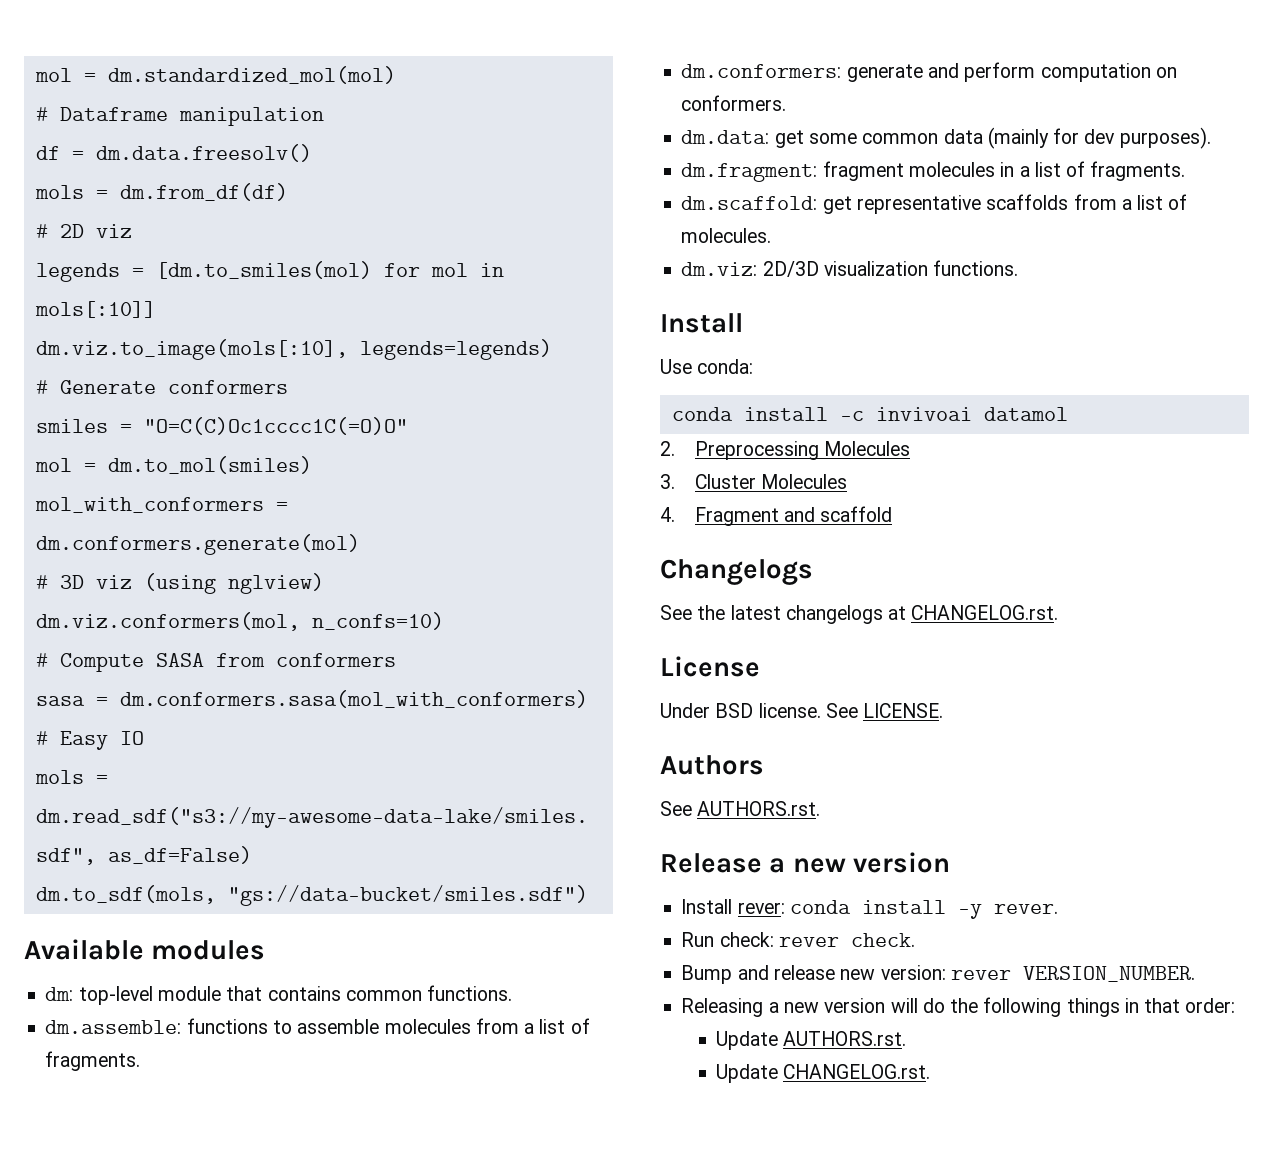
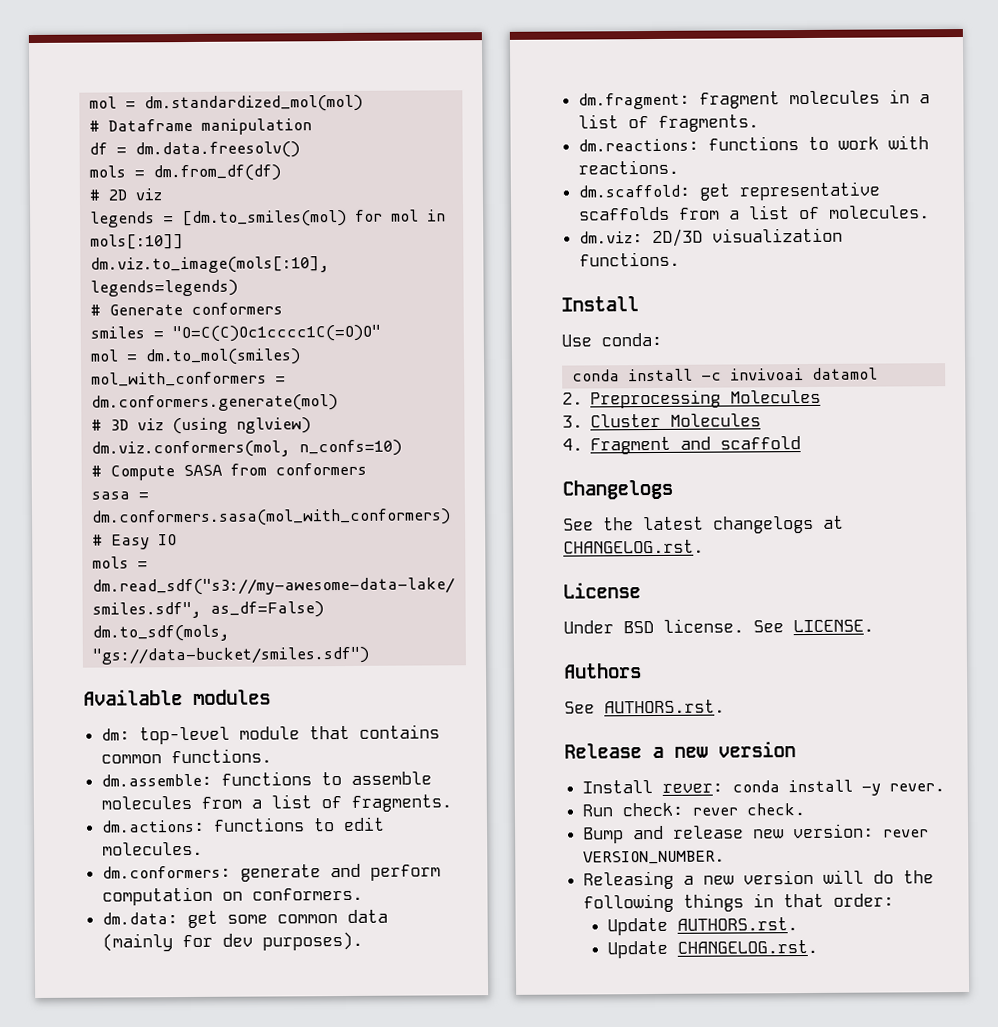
+ dm.actions: functions to edit molecules.
+ dm.reactions: functions to work with reactions.

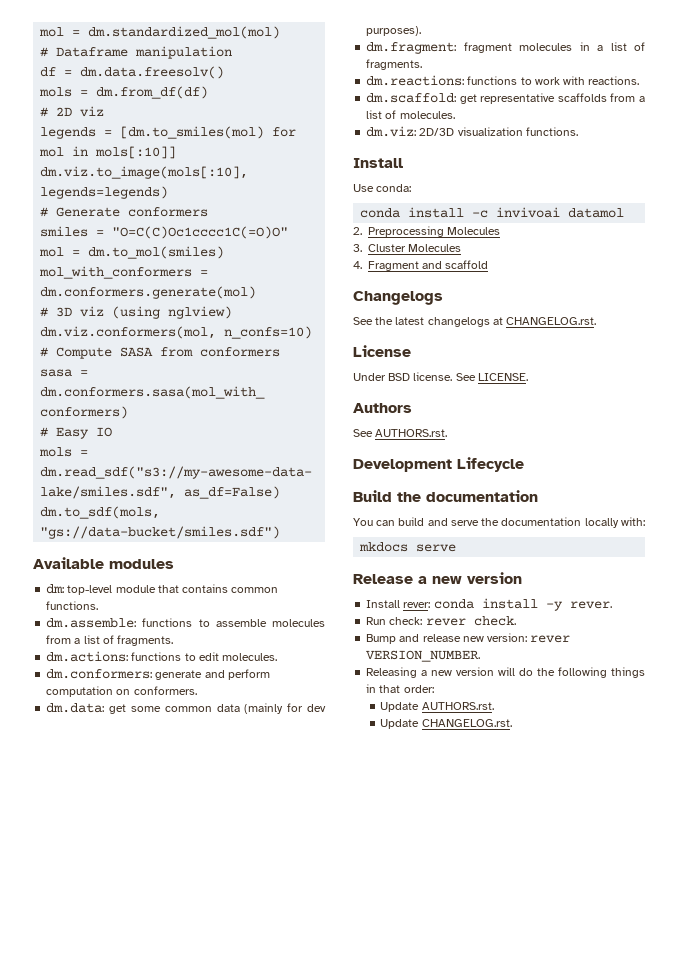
+ Development Lifecycle
+ Build the documentation
+ You can build and serve the documentation locally with:
+ mkdocs serve

